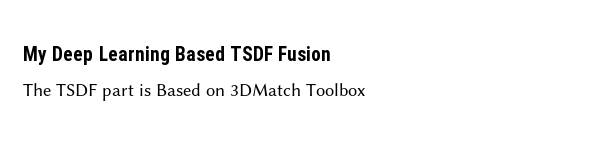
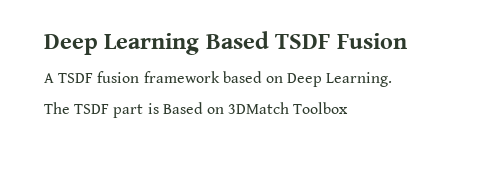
- My Deep Learning Based TSDF Fusion
+ Deep Learning Based TSDF Fusion
+ A TSDF fusion framework based on Deep Learning.

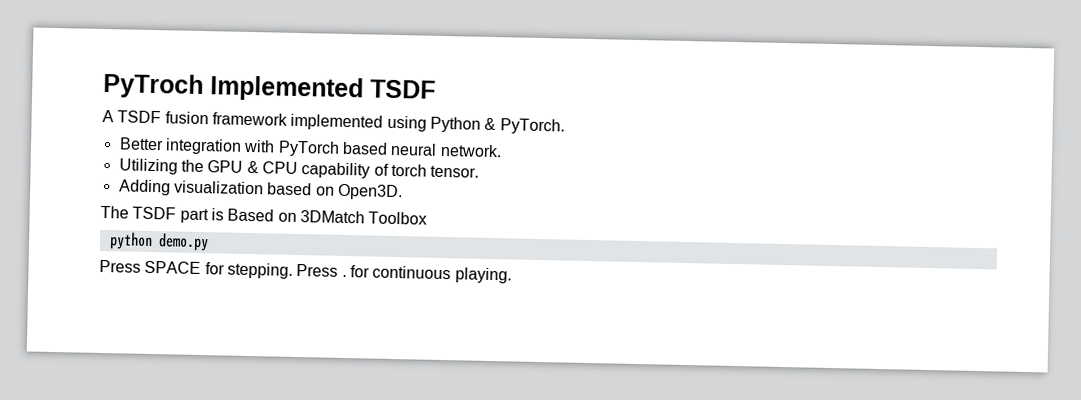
- Deep Learning Based TSDF Fusion
+ PyTroch Implemented TSDF
- A TSDF fusion framework based on Deep Learning.
+ A TSDF fusion framework implemented using Python & PyTorch.
+ Better integration with PyTorch based neural network.
+ Utilizing the GPU & CPU capability of torch tensor.
+ Adding visualization based on Open3D.
+ python demo.py
+ Press SPACE for stepping. Press . for continuous playing.

